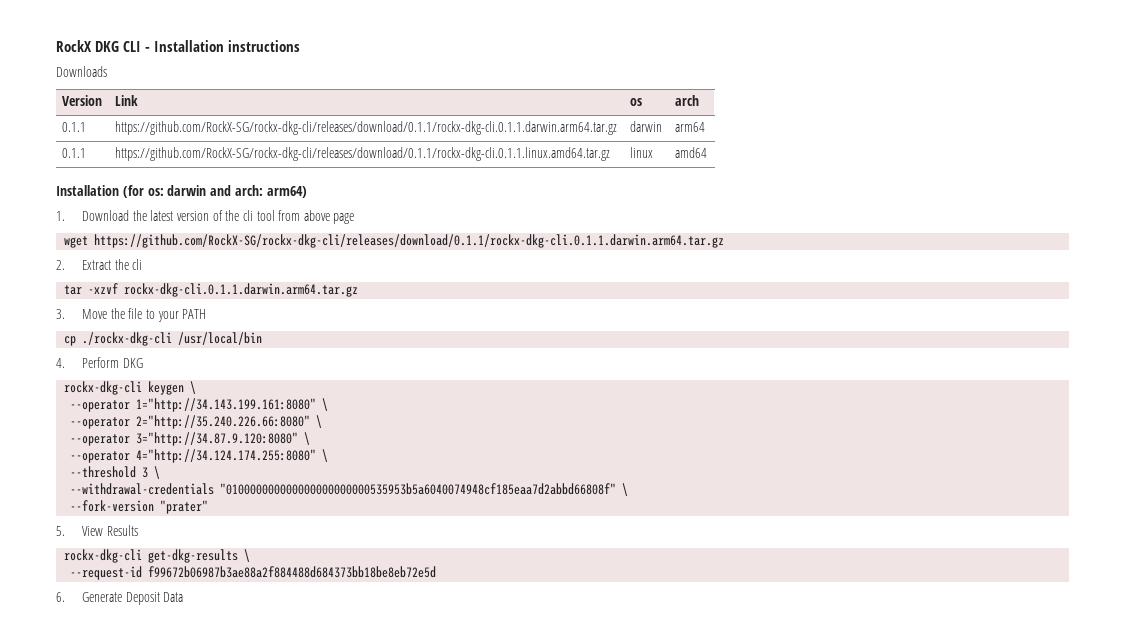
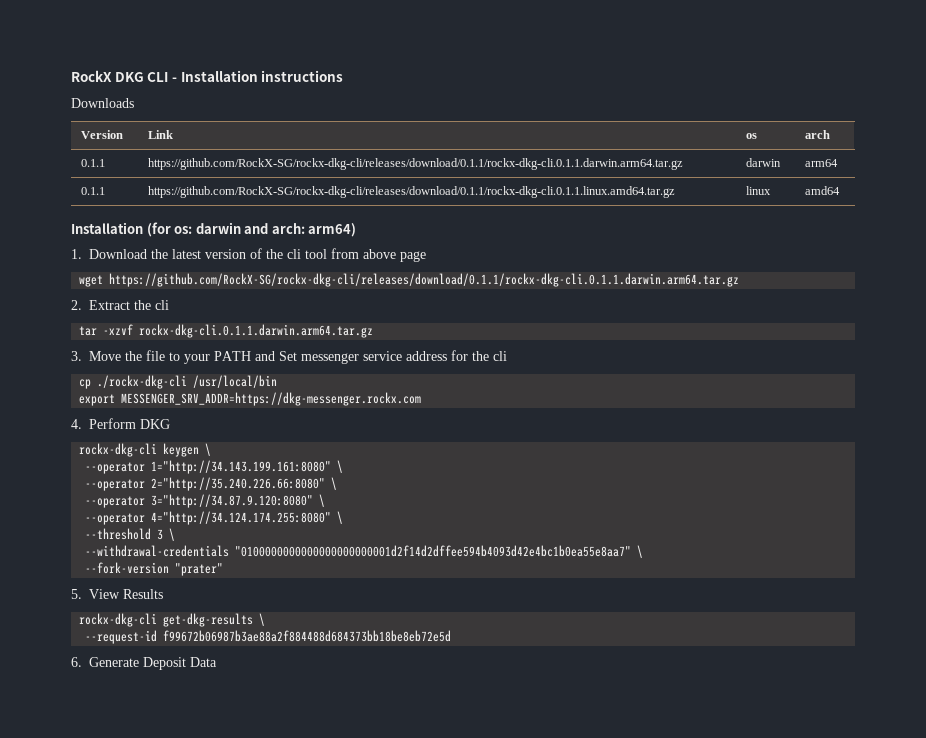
- 3. Move the file to your PATH
+ 3. Move the file to your PATH and Set messenger service address for the cli
+ export MESSENGER_SRV_ADDR=https://dkg-messenger.rockx.com
- --withdrawal-credentials "010000000000000000000000535953b5a6040074948cf185eaa7d2abbd66808f" \
+ --withdrawal-credentials "0100000000000000000000001d2f14d2dffee594b4093d42e4bc1b0ea55e8aa7" \

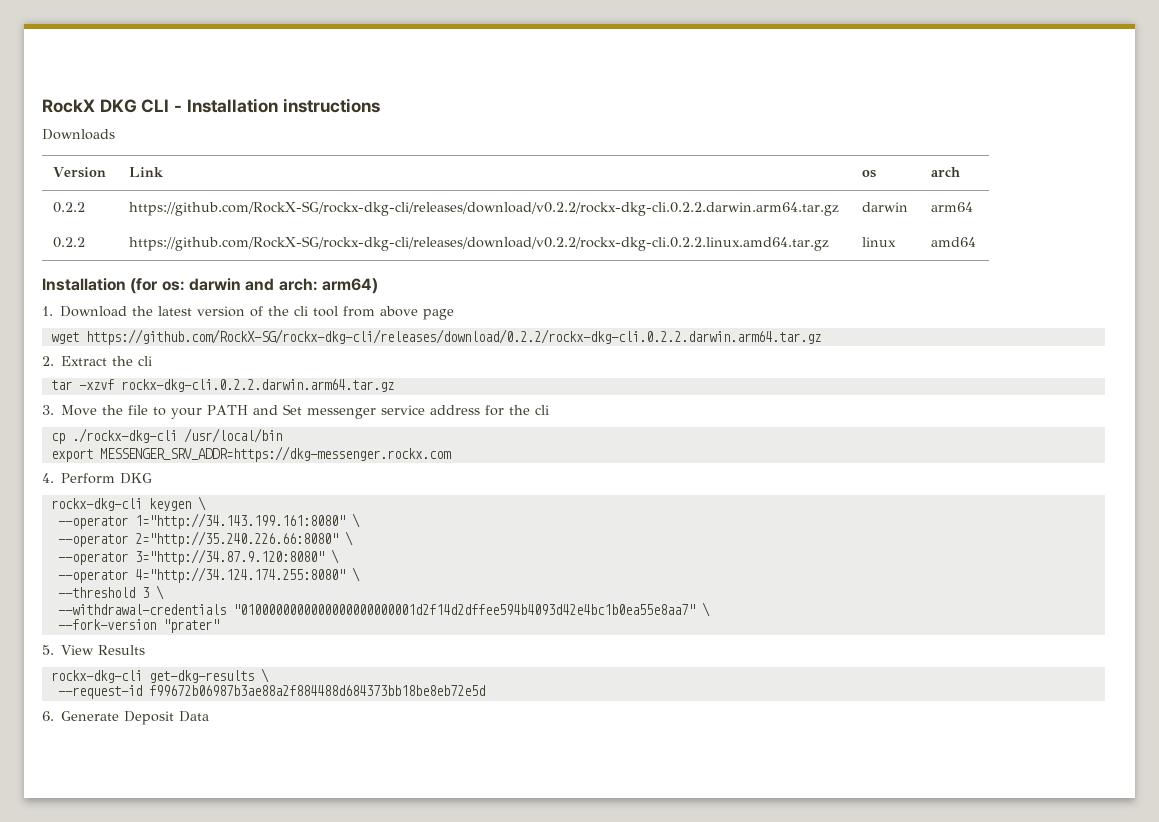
- 0.1.1 | https://github.com/RockX-SG/rockx-dkg-cli/releases/download/0.1.1/rockx-dkg-cli.0.1.1.darwin.arm64.tar.gz | darwin | arm64
+ 0.2.2 | https://github.com/RockX-SG/rockx-dkg-cli/releases/download/v0.2.2/rockx-dkg-cli.0.2.2.darwin.arm64.tar.gz | darwin | arm64
- 0.1.1 | https://github.com/RockX-SG/rockx-dkg-cli/releases/download/0.1.1/rockx-dkg-cli.0.1.1.linux.amd64.tar.gz | linux | amd64
+ 0.2.2 | https://github.com/RockX-SG/rockx-dkg-cli/releases/download/v0.2.2/rockx-dkg-cli.0.2.2.linux.amd64.tar.gz | linux | amd64
- wget https://github.com/RockX-SG/rockx-dkg-cli/releases/download/0.1.1/rockx-dkg-cli.0.1.1.darwin.arm64.tar.gz
+ wget https://github.com/RockX-SG/rockx-dkg-cli/releases/download/0.2.2/rockx-dkg-cli.0.2.2.darwin.arm64.tar.gz
- tar -xzvf rockx-dkg-cli.0.1.1.darwin.arm64.tar.gz
+ tar -xzvf rockx-dkg-cli.0.2.2.darwin.arm64.tar.gz

